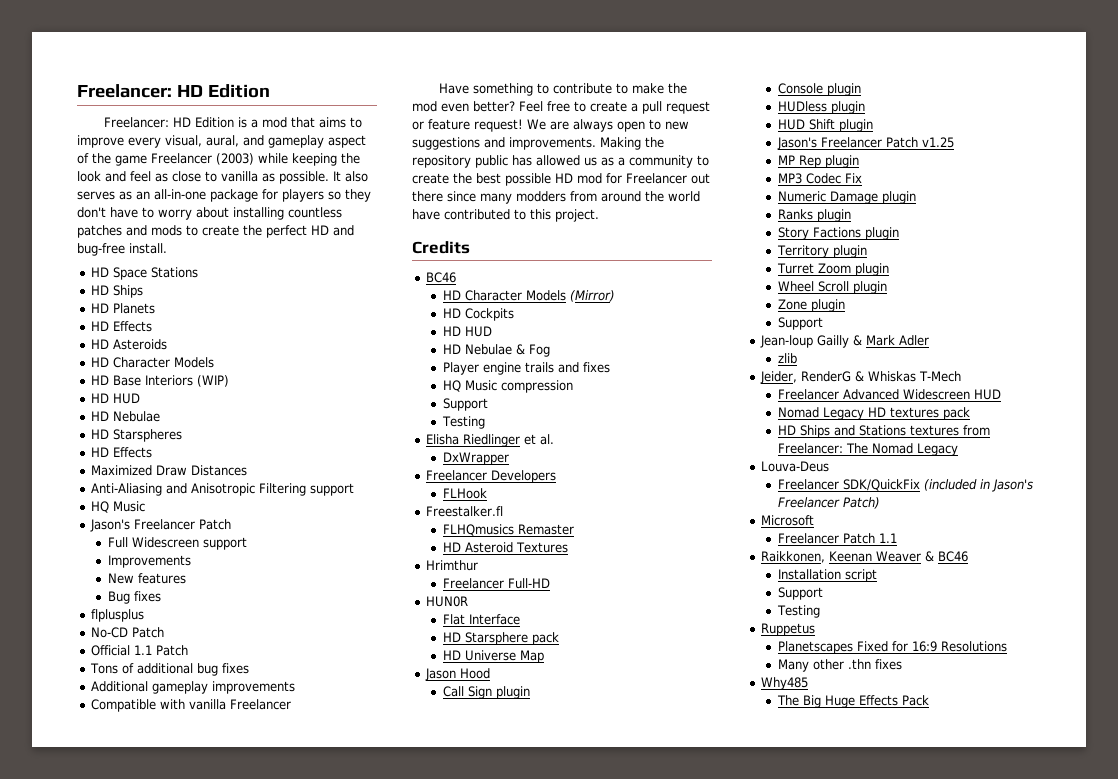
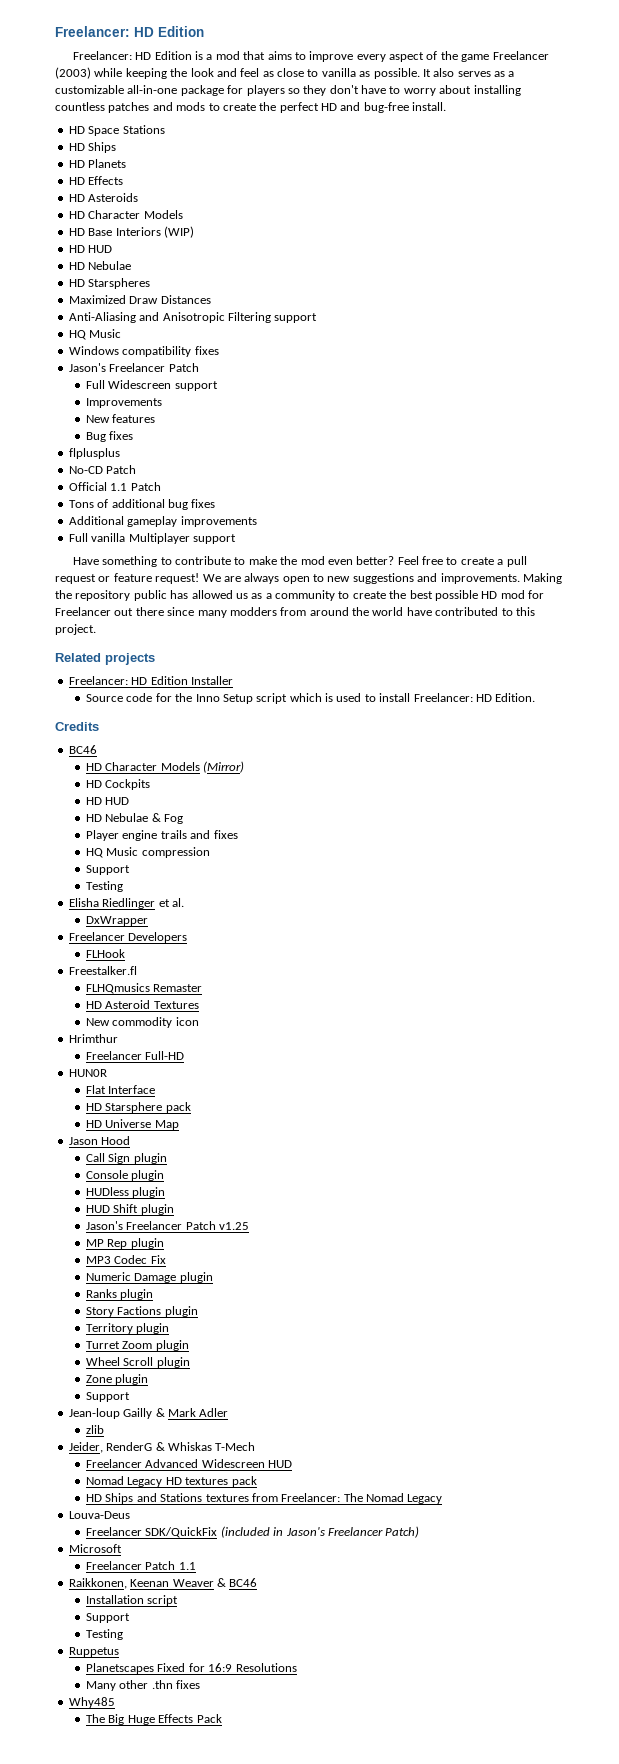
- Freelancer: HD Edition is a mod that aims to improve every visual, aural, and gameplay aspect of the game Freelancer (2003) while keeping the look and feel as close to vanilla as possible.
+ Freelancer: HD Edition is a mod that aims to improve every aspect of the game Freelancer (2003) while keeping the look and feel as close to vanilla as possible.
- It also serves as an all-in-one package for players so they don't have to worry about installing countless patches and mods to create the perfect HD and bug-free install.
+ It also serves as a customizable all-in-one package for players so they don't have to worry about installing countless patches and mods to create the perfect HD and bug-free install.
  HD Starspheres
- HD Effects
+ Windows compatibility fixes
- Compatible with vanilla Freelancer
+ Full vanilla Multiplayer support
+ Related projects
+ Freelancer: HD Edition Installer
+ Source code for the Inno Setup script which is used to install Freelancer: HD Edition.
+ New commodity icon

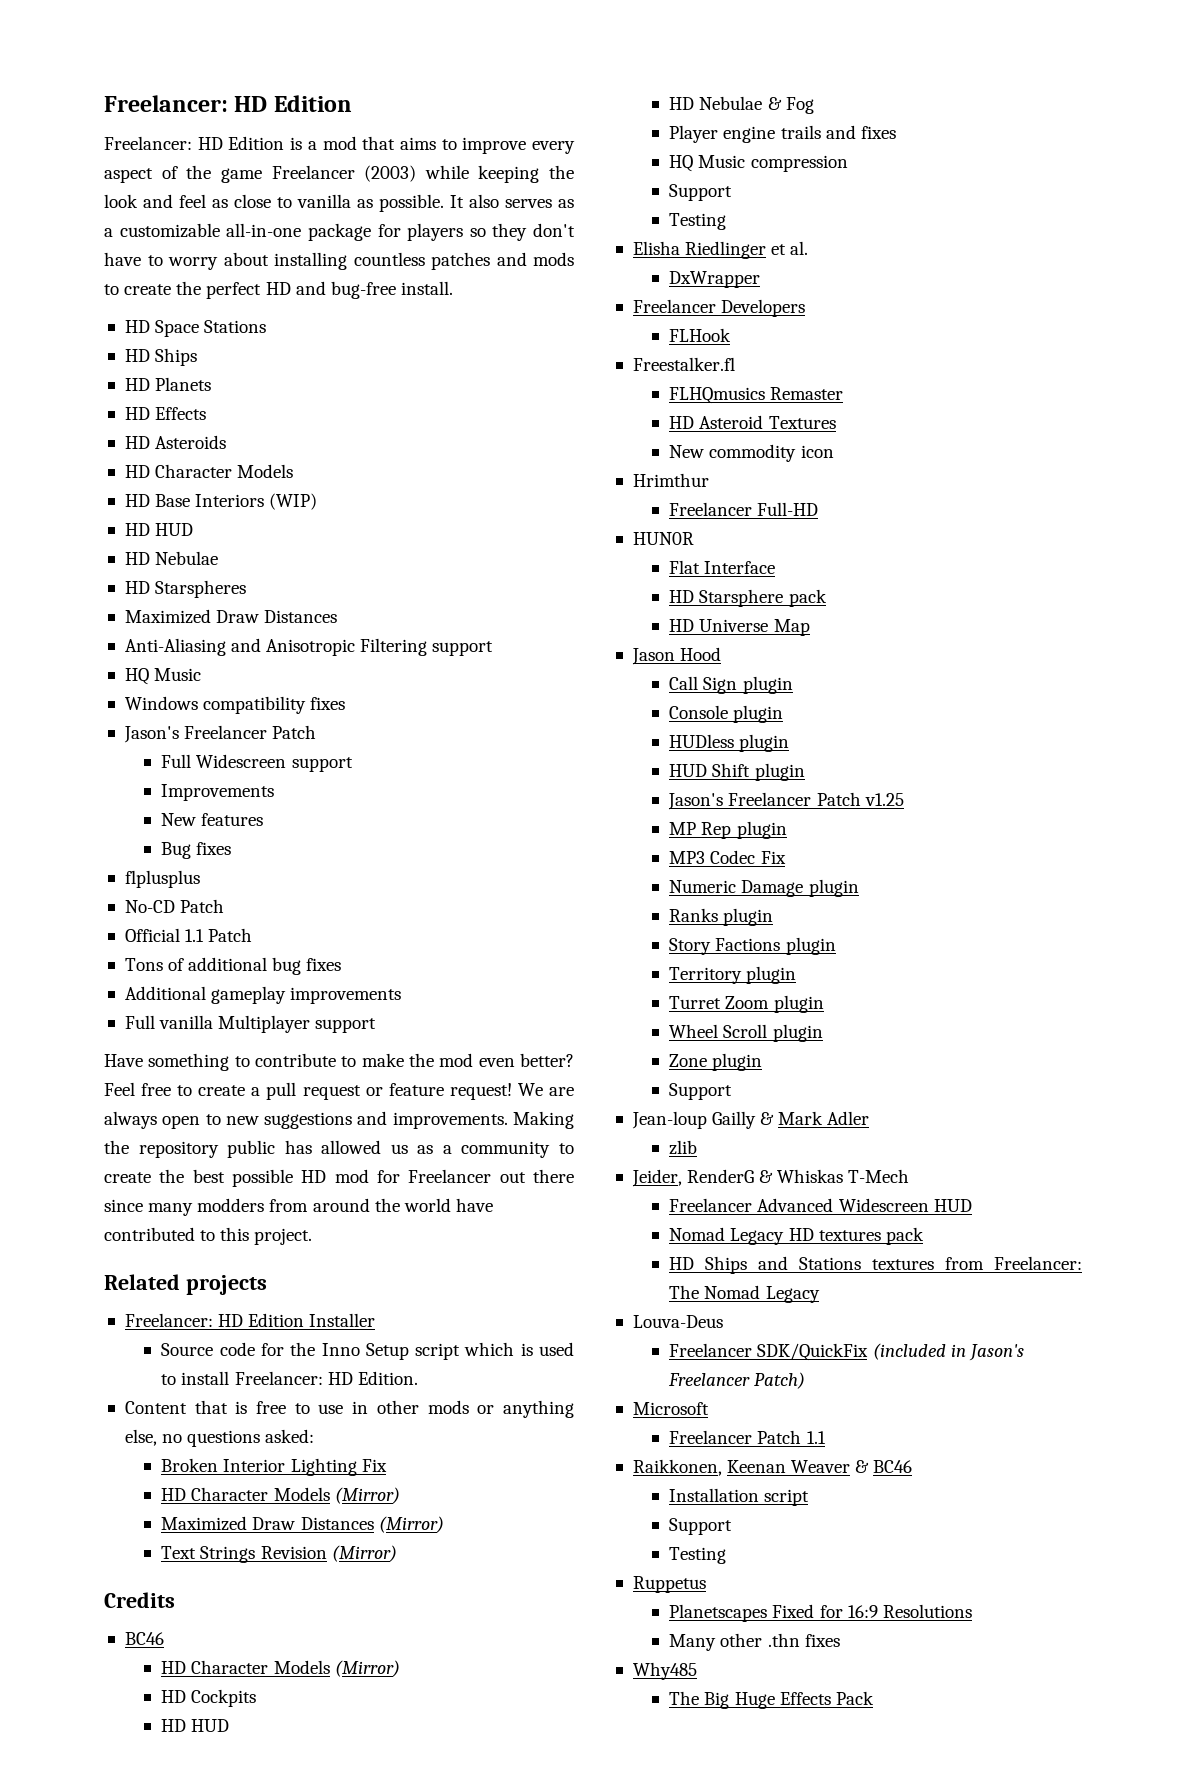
+ Content that is free to use in other mods or anything else, no questions asked:
+ Broken Interior Lighting Fix
+ HD Character Models (Mirror)
+ Maximized Draw Distances (Mirror)
+ Text Strings Revision (Mirror)

